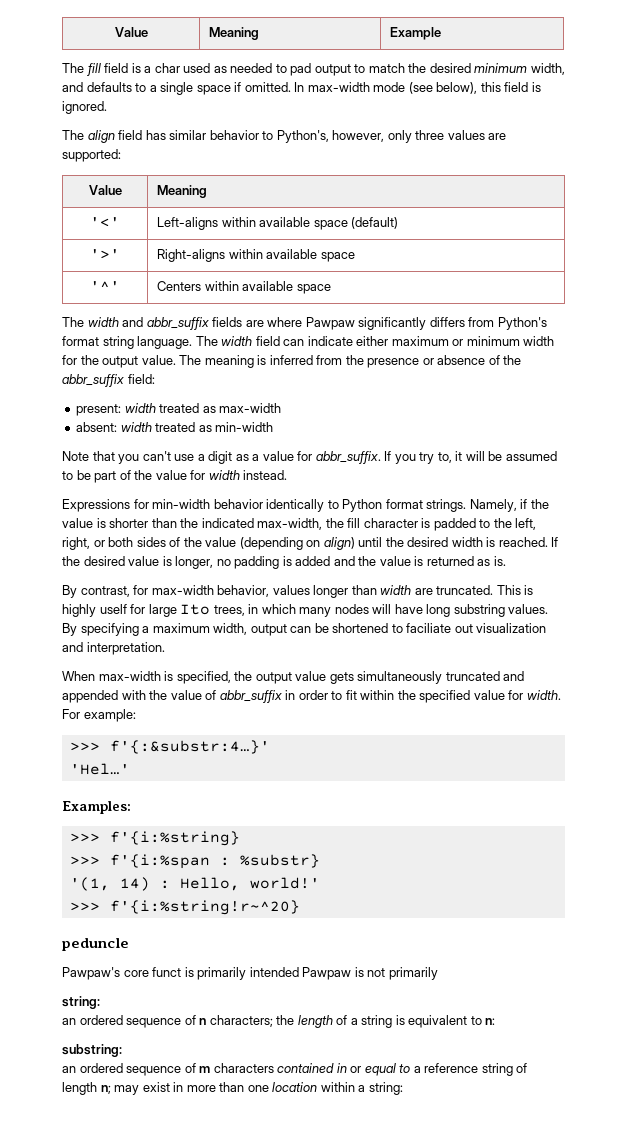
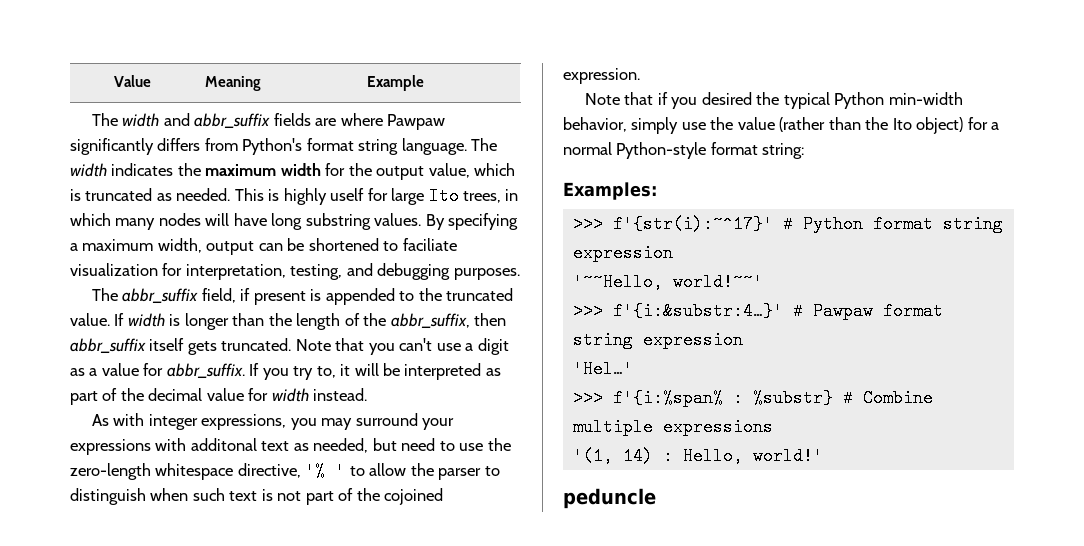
- The fill field is a char used as needed to pad output to match the desired minimum width, and defaults to a single space if omitted. In max-width mode (see below), this field is ignored.
- The align field has similar behavior to Python's, however, only three values are supported:
- Value | Meaning
- '<' | Left-aligns within available space (default)
- '>' | Right-aligns within available space
- '^' | Centers within available space
- The width field can indicate either maximum or minimum width for the output value. The meaning is inferred from the presence or absence of the abbr_suffix field:
- present: width treated as max-width
- absent: width treated as min-width
- Note that you can't use a digit as a value for abbr_suffix. If you try to, it will be assumed to be part of the value for width instead.
- Expressions for min-width behavior identically to Python format strings. Namely, if the value is shorter than the indicated max-width, the fill character is padded to the left, right, or both sides of the value (depending on align) until the desired width is reached. If the desired value is longer, no padding is added and the value is returned as is.
- By contrast, for max-width behavior, values longer than width are truncated.
+ The width indicates the maximum width for the output value, which is truncated as needed.
- By specifying a maximum width, output can be shortened to faciliate out visualization and interpretation.
- When max-width is specified, the output value gets simultaneously truncated and appended with the value of abbr_suffix in order to fit within the specified value for width. For example:
- >>> f'{:&substr:4…}'
+ By specifying a maximum width, output can be shortened to faciliate visualization for interpretation, testing, and debugging purposes.
+ The abbr_suffix field, if present is appended to the truncated value. If width is longer than the length of the abbr_suffix, then abbr_suffix itself gets truncated. Note that you can't use a digit as a value for abbr_suffix. If you try to, it will be interpreted as part of the decimal value for width instead.
+ As with integer expressions, you may surround your expressions with additonal text as needed, but need to use the zero-length whitespace directive, '% ' to allow the parser to distinguish when such text is not part of the cojoined expression.
+ Note that if you desired the typical Python min-width behavior, simply use the value (rather than the Ito object) for a normal Python-style format string:
+ Examples:
+ >>> f'{str(i):~^17}' # Python format string expression
+ '~~Hello, world!~~'
+ >>> f'{i:&substr:4…}' # Pawpaw format string expression
  'Hel…'
- Examples:
- >>> f'{i:%string}
- >>> f'{i:%span : %substr}
+ >>> f'{i:%span% : %substr} # Combine multiple expressions
- >>> f'{i:%string!r~^20}
- Pawpaw's core funct is primarily intended Pawpaw is not primarily
- string:
- an ordered sequence of n characters; the length of a string is equivalent to n:
- substring:
- an ordered sequence of m characters contained in or equal to a reference string of length n; may exist in more than one location within a string:

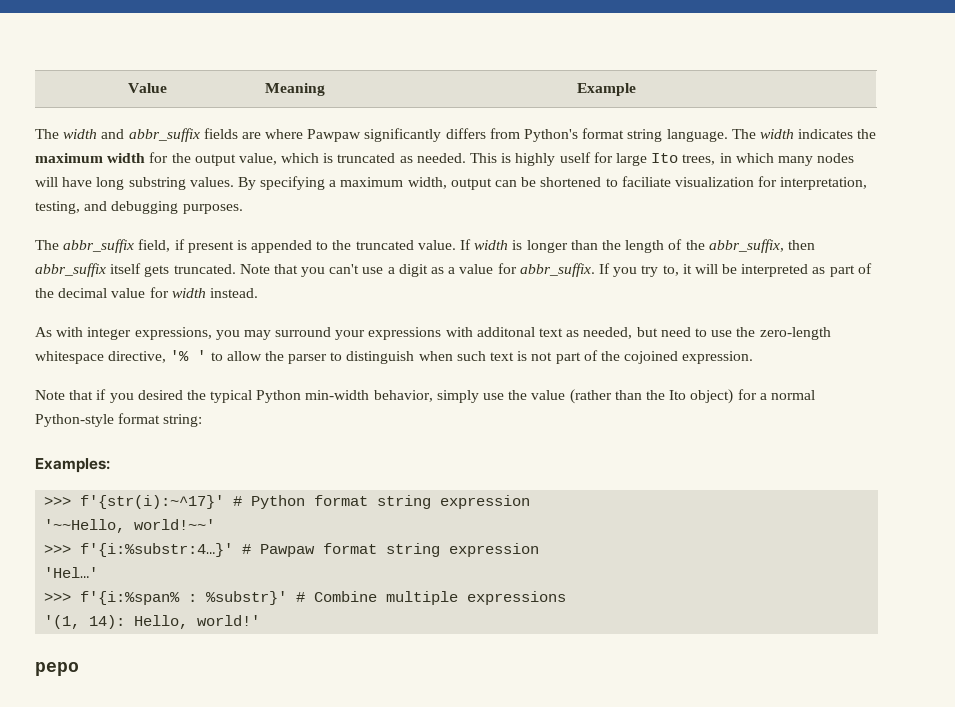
- >>> f'{i:&substr:4…}' # Pawpaw format string expression
+ >>> f'{i:%substr:4…}' # Pawpaw format string expression
- >>> f'{i:%span% : %substr} # Combine multiple expressions
+ >>> f'{i:%span% : %substr}' # Combine multiple expressions
- '(1, 14) : Hello, world!'
+ '(1, 14): Hello, world!'
- peduncle
+ pepo

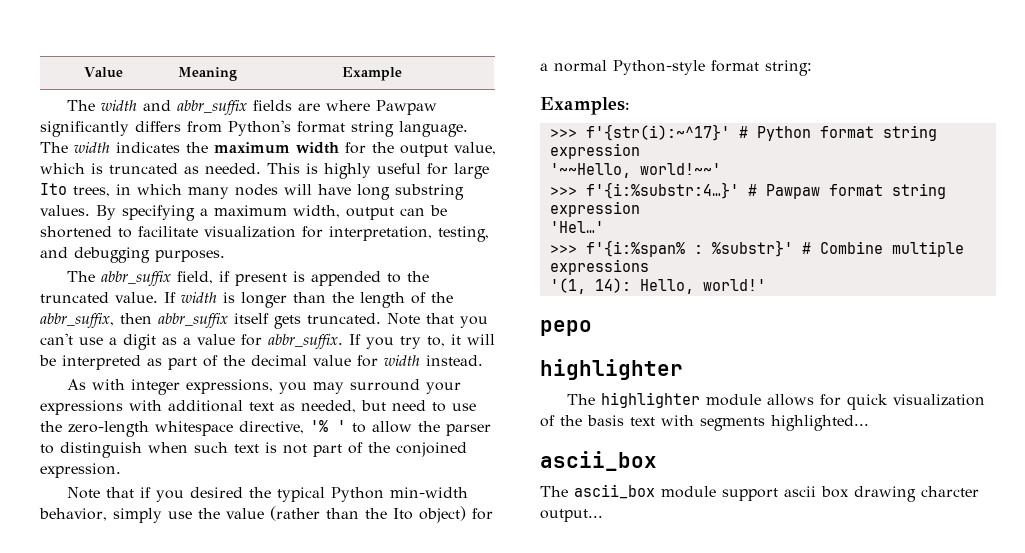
- This is highly uself for large Ito trees, in which many nodes will have long substring values.
+ This is highly useful for large Ito trees, in which many nodes will have long substring values.
- By specifying a maximum width, output can be shortened to faciliate visualization for interpretation, testing, and debugging purposes.
+ By specifying a maximum width, output can be shortened to facilitate visualization for interpretation, testing, and debugging purposes.
- As with integer expressions, you may surround your expressions with additonal text as needed, but need to use the zero-length whitespace directive, '% ' to allow the parser to distinguish when such text is not part of the cojoined expression.
+ As with integer expressions, you may surround your expressions with additional text as needed, but need to use the zero-length whitespace directive, '% ' to allow the parser to distinguish when such text is not part of the conjoined expression.
  pepo
+ highlighter
+ The highlighter module allows for quick visualization of the basis text with segments highlighted...
+ ascii_box
+ The ascii_box module support ascii box drawing charcter output...

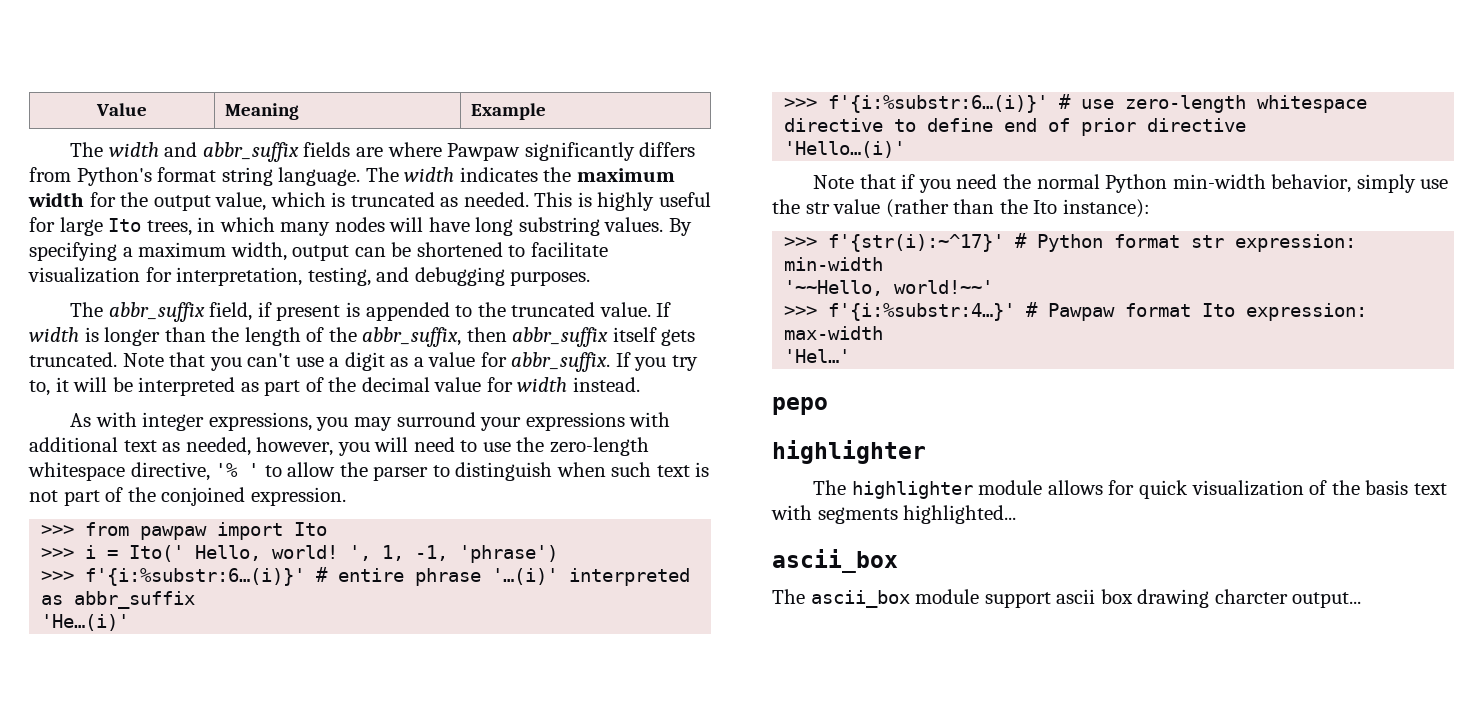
- As with integer expressions, you may surround your expressions with additional text as needed, but need to use the zero-length whitespace directive, '% ' to allow the parser to distinguish when such text is not part of the conjoined expression.
+ As with integer expressions, you may surround your expressions with additional text as needed, however, you will need to use the zero-length whitespace directive, '% ' to allow the parser to distinguish when such text is not part of the conjoined expression.
+ >>> from pawpaw import Ito
+ >>> i = Ito(' Hello, world! ', 1, -1, 'phrase')
+ >>> f'{i:%substr:6…(i)}' # entire phrase '…(i)' interpreted as abbr_suffix
+ 'He…(i)'
+ >>> f'{i:%substr:6…(i)}' # use zero-length whitespace directive to define end of prior directive
+ 'Hello…(i)'
- Note that if you desired the typical Python min-width behavior, simply use the value (rather than the Ito object) for a normal Python-style format string:
- Examples:
+ Note that if you need the normal Python min-width behavior, simply use the str value (rather than the Ito instance):
- >>> f'{str(i):~^17}' # Python format string expression
+ >>> f'{str(i):~^17}' # Python format str expression: min-width
- >>> f'{i:%substr:4…}' # Pawpaw format string expression
+ >>> f'{i:%substr:4…}' # Pawpaw format Ito expression: max-width
  'Hel…'
- >>> f'{i:%span% : %substr}' # Combine multiple expressions
- '(1, 14): Hello, world!'

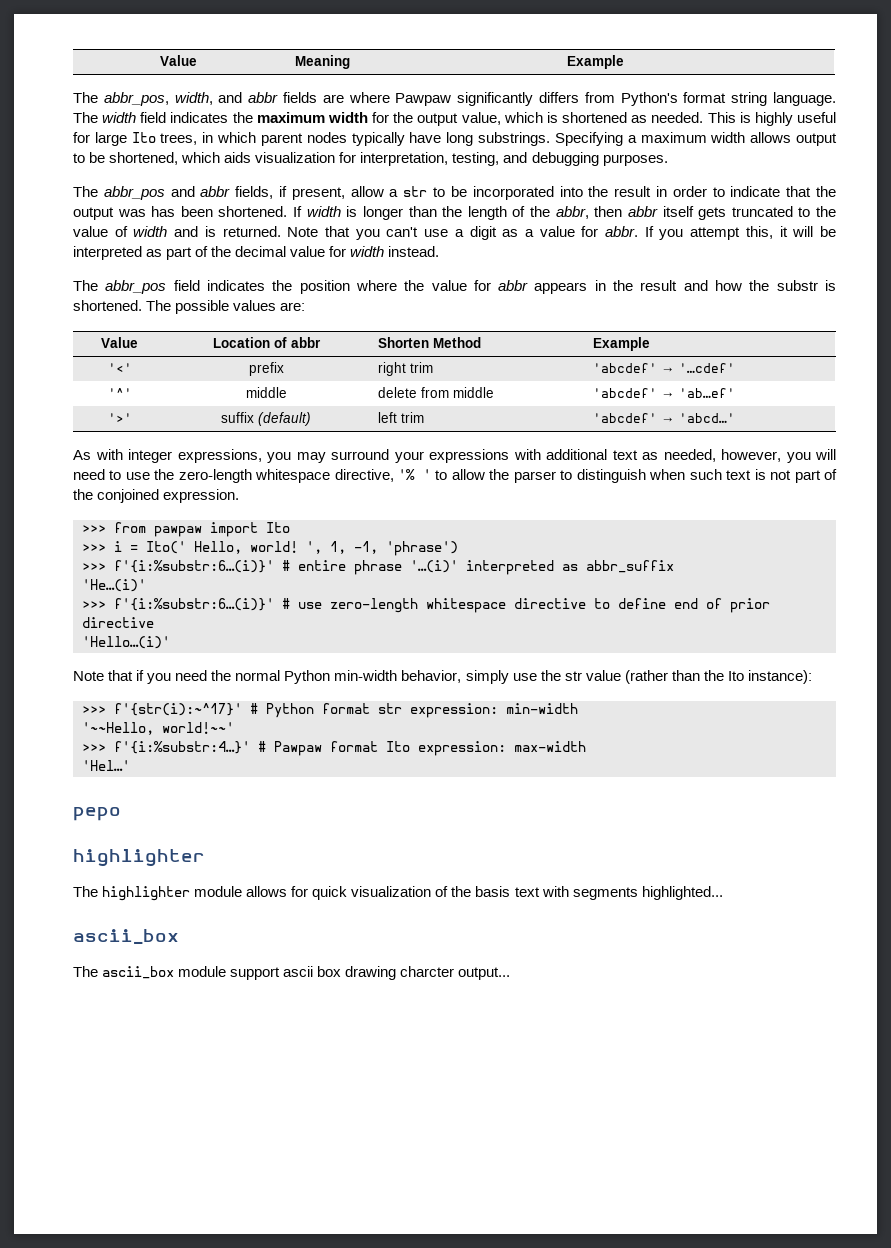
- The width and abbr_suffix fields are where Pawpaw significantly differs from Python's format string language.
+ The abbr_pos, width, and abbr fields are where Pawpaw significantly differs from Python's format string language.
- The width indicates the maximum width for the output value, which is truncated as needed.
+ The width field indicates the maximum width for the output value, which is shortened as needed.
- This is highly useful for large Ito trees, in which many nodes will have long substring values. By specifying a maximum width, output can be shortened to facilitate visualization for interpretation, testing, and debugging purposes.
+ This is highly useful for large Ito trees, in which parent nodes typically have long substrings. Specifying a maximum width allows output to be shortened, which aids visualization for interpretation, testing, and debugging purposes.
- The abbr_suffix field, if present is appended to the truncated value.
+ The abbr_pos and abbr fields, if present, allow a str to be incorporated into the result in order to indicate that the output was has been shortened.
- If width is longer than the length of the abbr_suffix, then abbr_suffix itself gets truncated.
+ If width is longer than the length of the abbr, then abbr itself gets truncated to the value of width and is returned.
- Note that you can't use a digit as a value for abbr_suffix.
+ Note that you can't use a digit as a value for abbr.
- If you try to, it will be interpreted as part of the decimal value for width instead.
+ If you attempt this, it will be interpreted as part of the decimal value for width instead.
+ The abbr_pos field indicates the position where the value for abbr appears in the result and how the substr is shortened. The possible values are:
+ Value | Location of abbr | Shorten Method | Example
+ '<' | prefix | right trim | 'abcdef' → '…cdef'
+ '^' | middle | delete from middle | 'abcdef' → 'ab…ef'
+ '>' | suffix (default) | left trim | 'abcdef' → 'abcd…'

